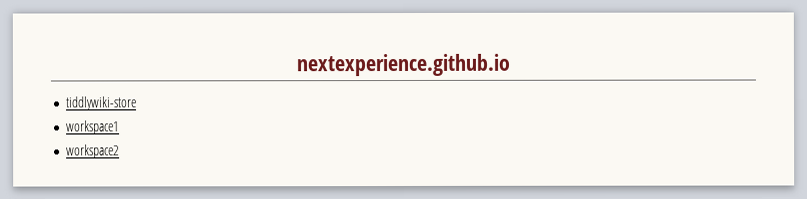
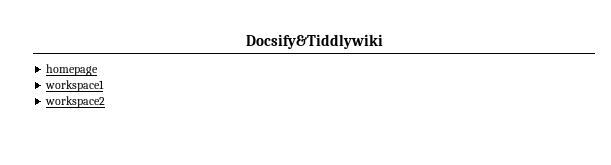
- nextexperience.github.io
- tiddlywiki-store
+ Docsify&Tiddlywiki
+ homepage

